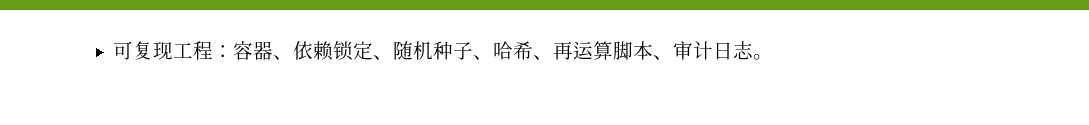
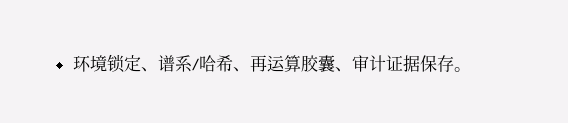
- 可复现工程：容器、依赖锁定、随机种子、哈希、再运算脚本、审计日志。
+ 环境锁定、谱系/哈希、再运算胶囊、审计证据保存。

